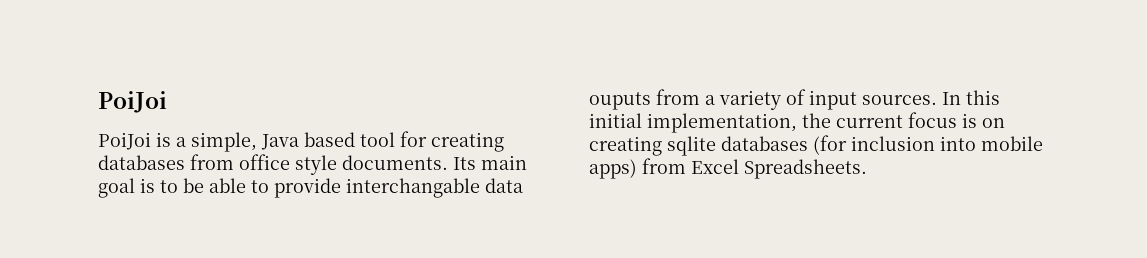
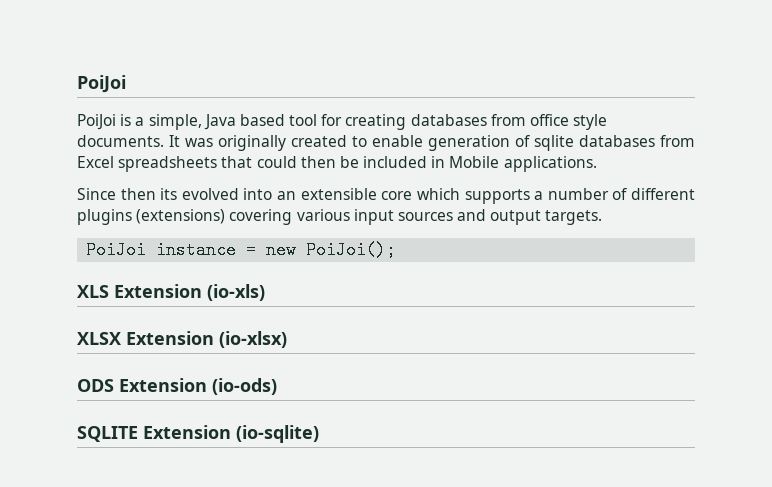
- Its main goal is to be able to provide interchangable data ouputs from a variety of input sources. In this initial implementation, the current focus is on creating sqlite databases (for inclusion into mobile apps) from Excel Spreadsheets.
+ It was originally created to enable generation of sqlite databases from Excel spreadsheets that could then be included in Mobile applications.
+ Since then its evolved into an extensible core which supports a number of different plugins (extensions) covering various input sources and output targets.
+ PoiJoi instance = new PoiJoi();
+ XLS Extension (io-xls)
+ XLSX Extension (io-xlsx)
+ ODS Extension (io-ods)
+ SQLITE Extension (io-sqlite)

